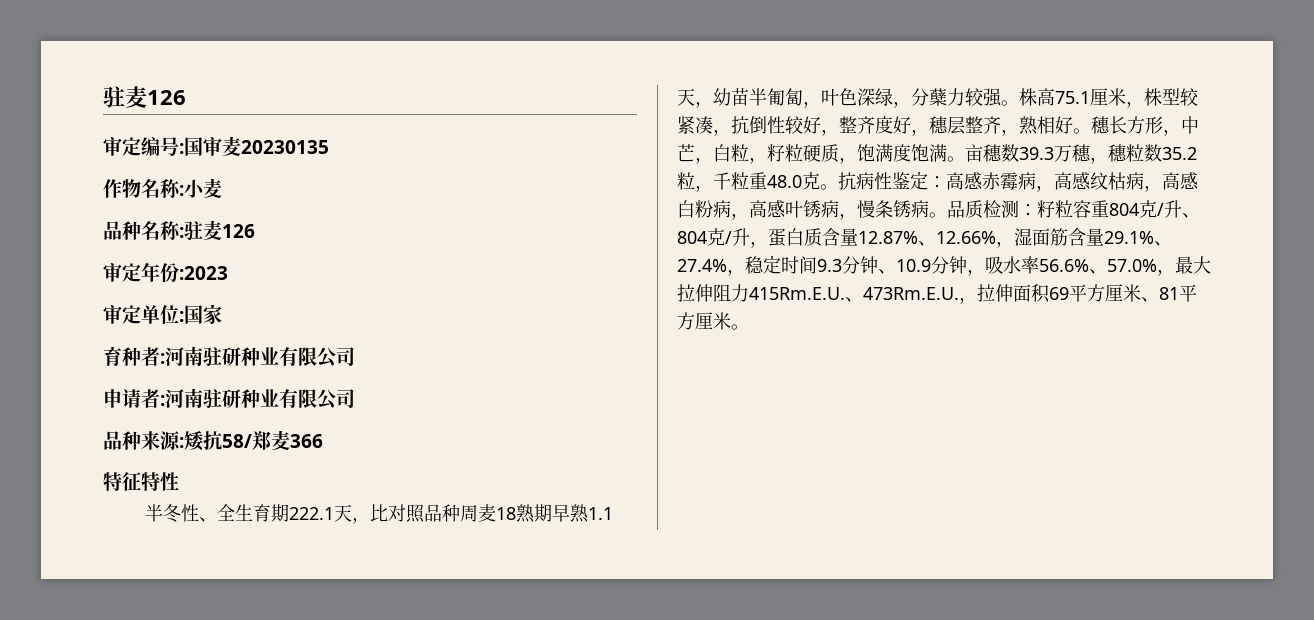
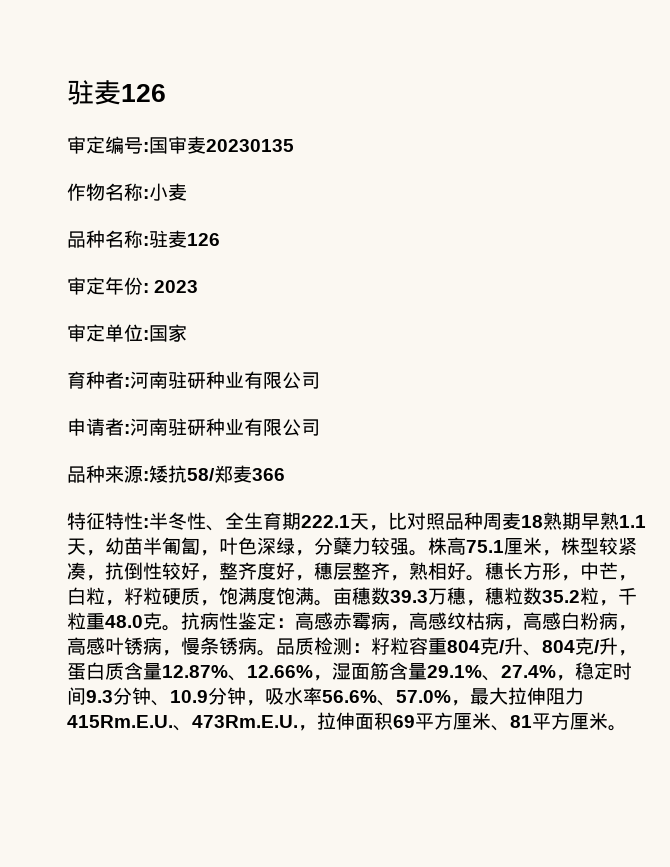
- 审定年份:2023
+ 审定年份: 2023
- 特征特性
- 半冬性、全生育期222.1天，比对照品种周麦18熟期早熟1.1天，幼苗半匍匐，叶色深绿，分蘖力较强。
+ 特征特性:半冬性、全生育期222.1天，比对照品种周麦18熟期早熟1.1天，幼苗半匍匐，叶色深绿，分蘖力较强。

